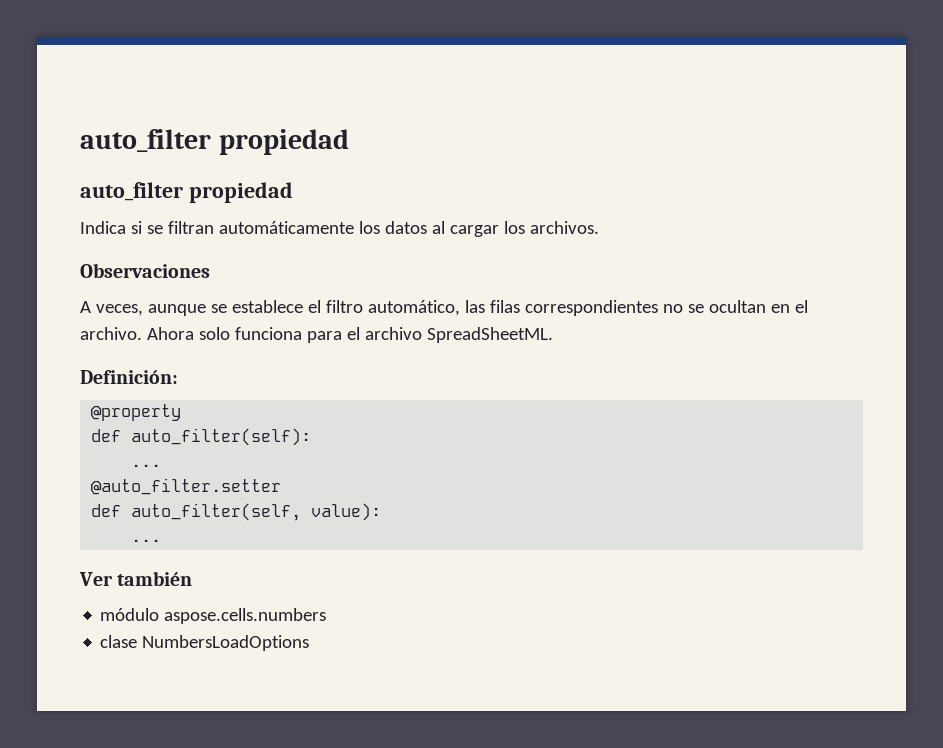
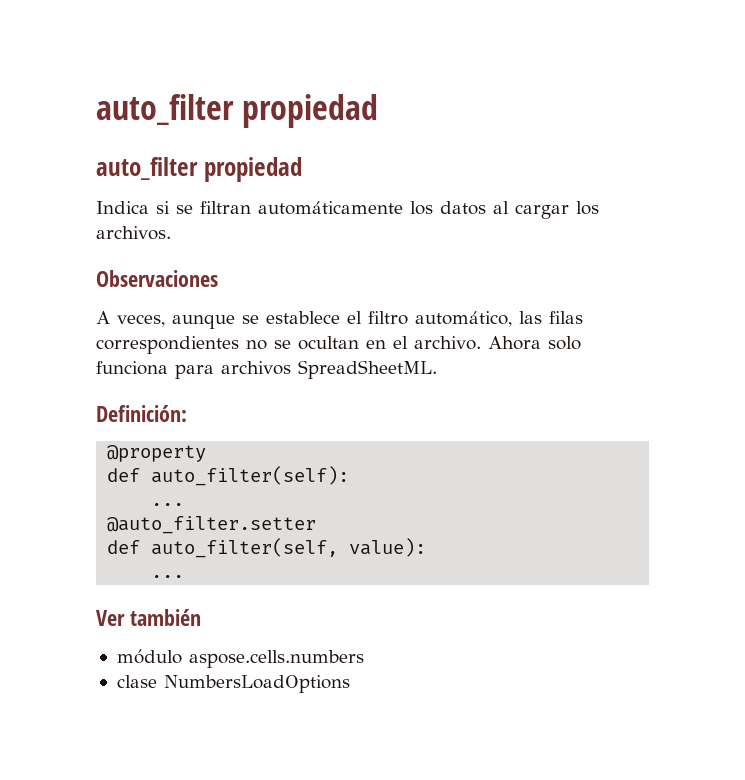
- Ahora solo funciona para el archivo SpreadSheetML.
+ Ahora solo funciona para archivos SpreadSheetML.

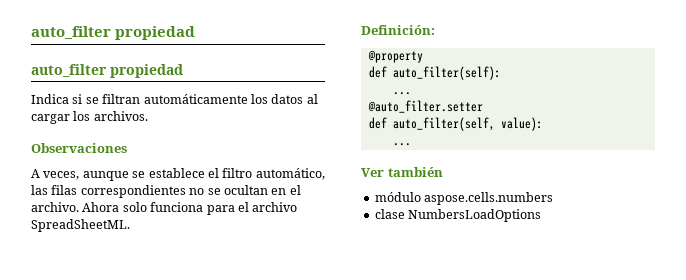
- Ahora solo funciona para archivos SpreadSheetML.
+ Ahora solo funciona para el archivo SpreadSheetML.

